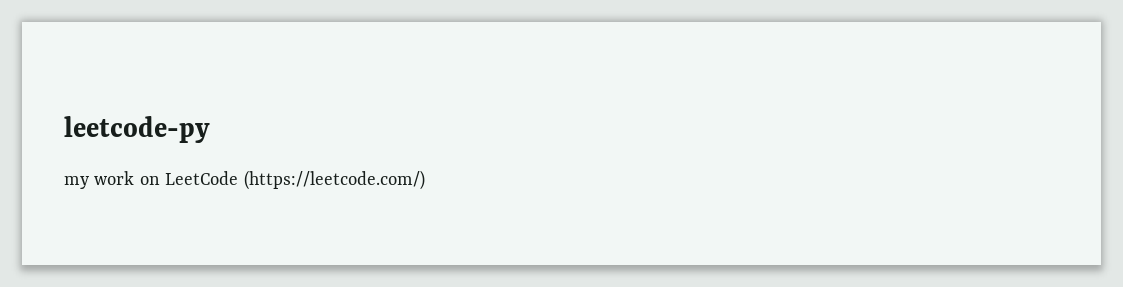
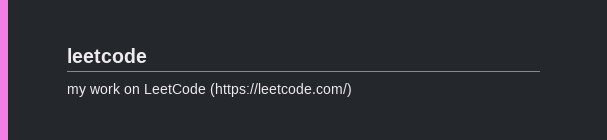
- leetcode-py
+ leetcode

